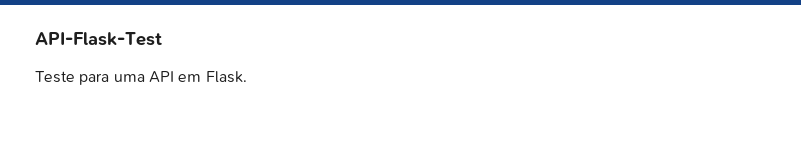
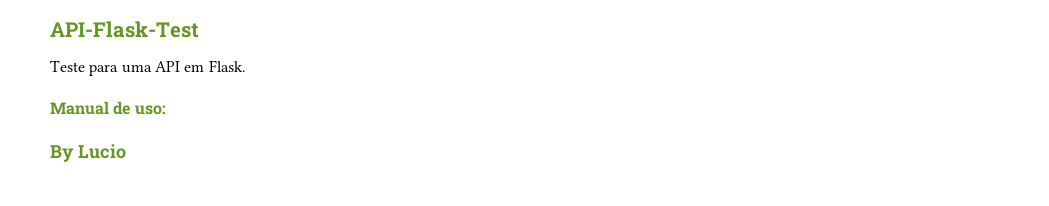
+ Manual de uso:
+ By Lucio

